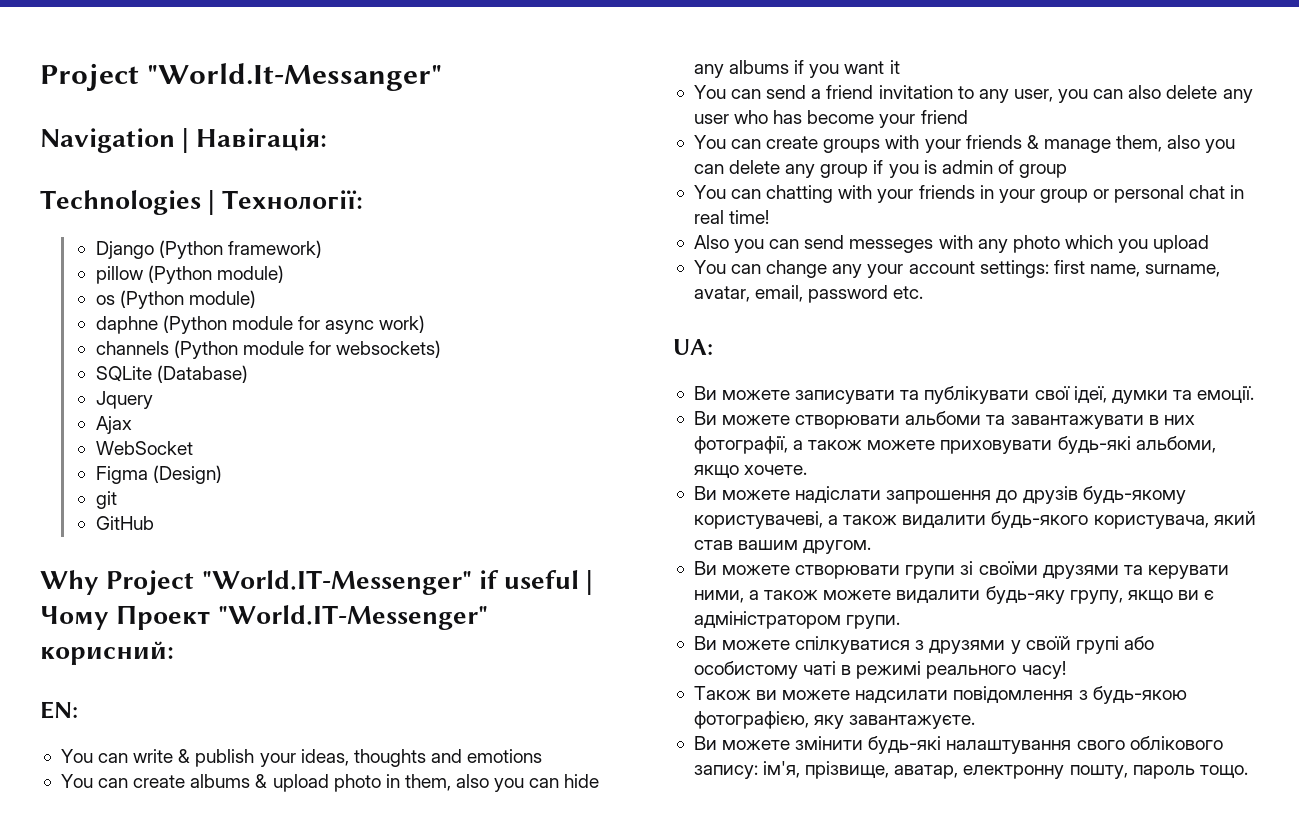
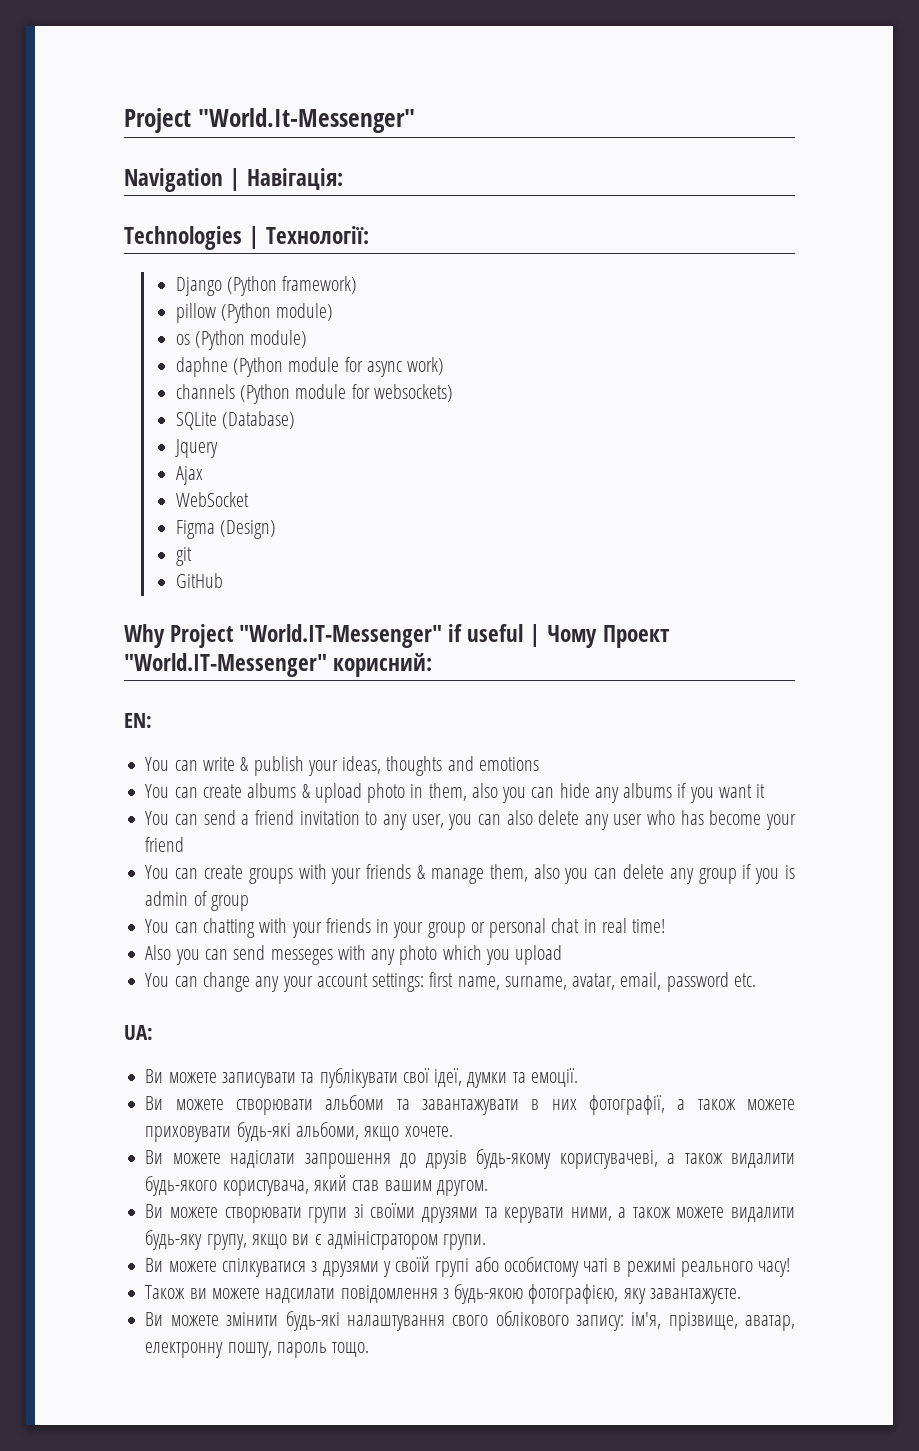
- Project "World.It-Messanger"
+ Project "World.It-Messenger"

